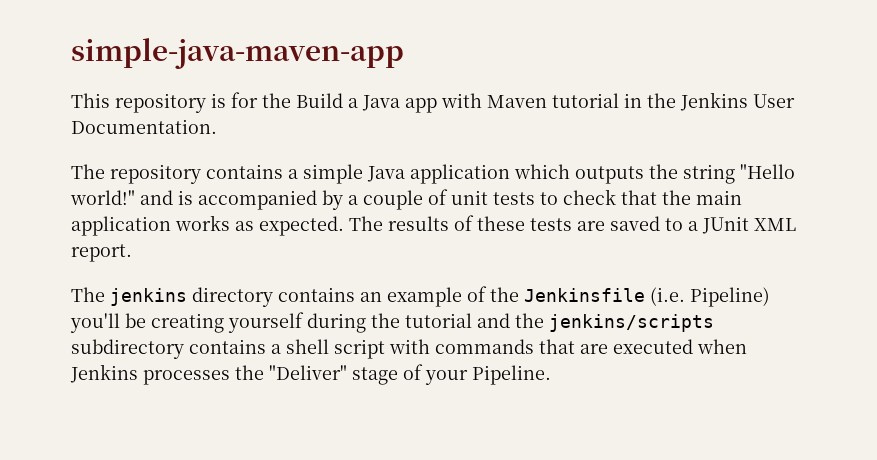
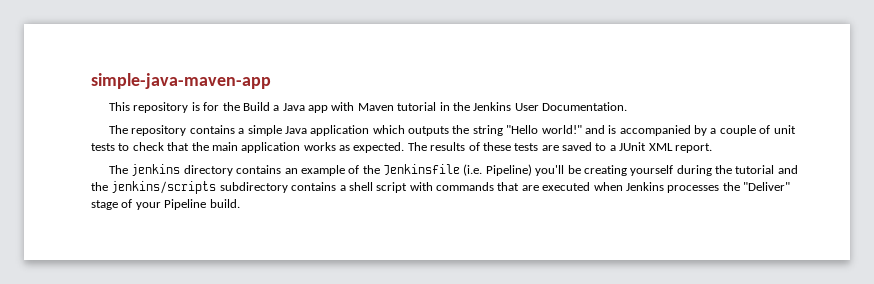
- The jenkins directory contains an example of the Jenkinsfile (i.e. Pipeline) you'll be creating yourself during the tutorial and the jenkins/scripts subdirectory contains a shell script with commands that are executed when Jenkins processes the "Deliver" stage of your Pipeline.
+ The jenkins directory contains an example of the Jenkinsfile (i.e. Pipeline) you'll be creating yourself during the tutorial and the jenkins/scripts subdirectory contains a shell script with commands that are executed when Jenkins processes the "Deliver" stage of your Pipeline build.

